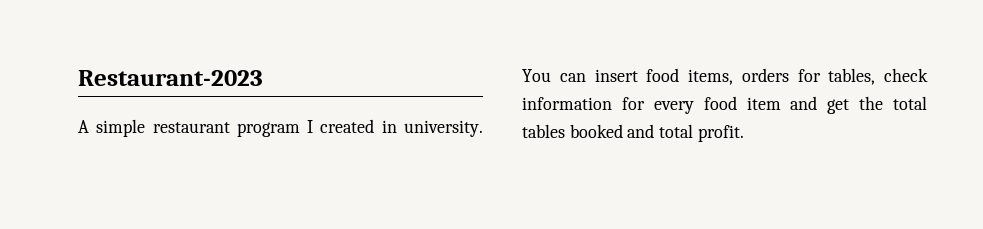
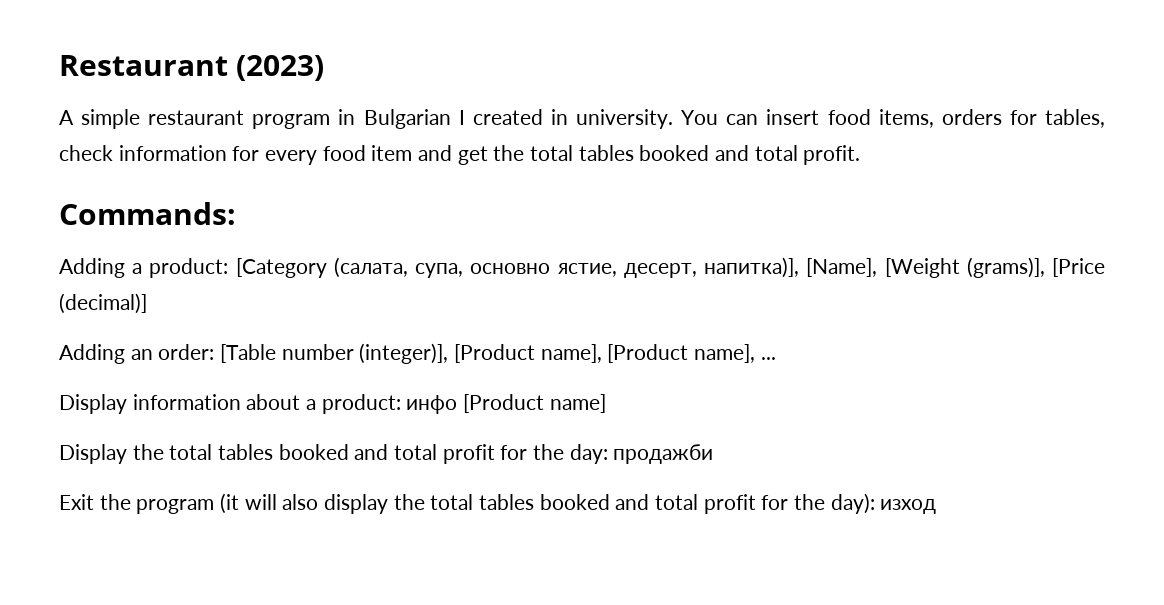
- Restaurant-2023
+ Restaurant (2023)
- A simple restaurant program I created in university.
+ A simple restaurant program in Bulgarian I created in university.
+ Commands:
+ Adding a product: [Category (салата, супа, основно ястие, десерт, напитка)], [Name], [Weight (grams)], [Price (decimal)]
+ Adding an order: [Table number (integer)], [Product name], [Product name], ...
+ Display information about a product: инфо [Product name]
+ Display the total tables booked and total profit for the day: продажби
+ Exit the program (it will also display the total tables booked and total profit for the day): изход

